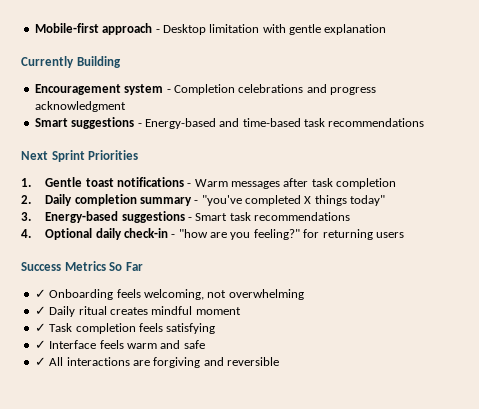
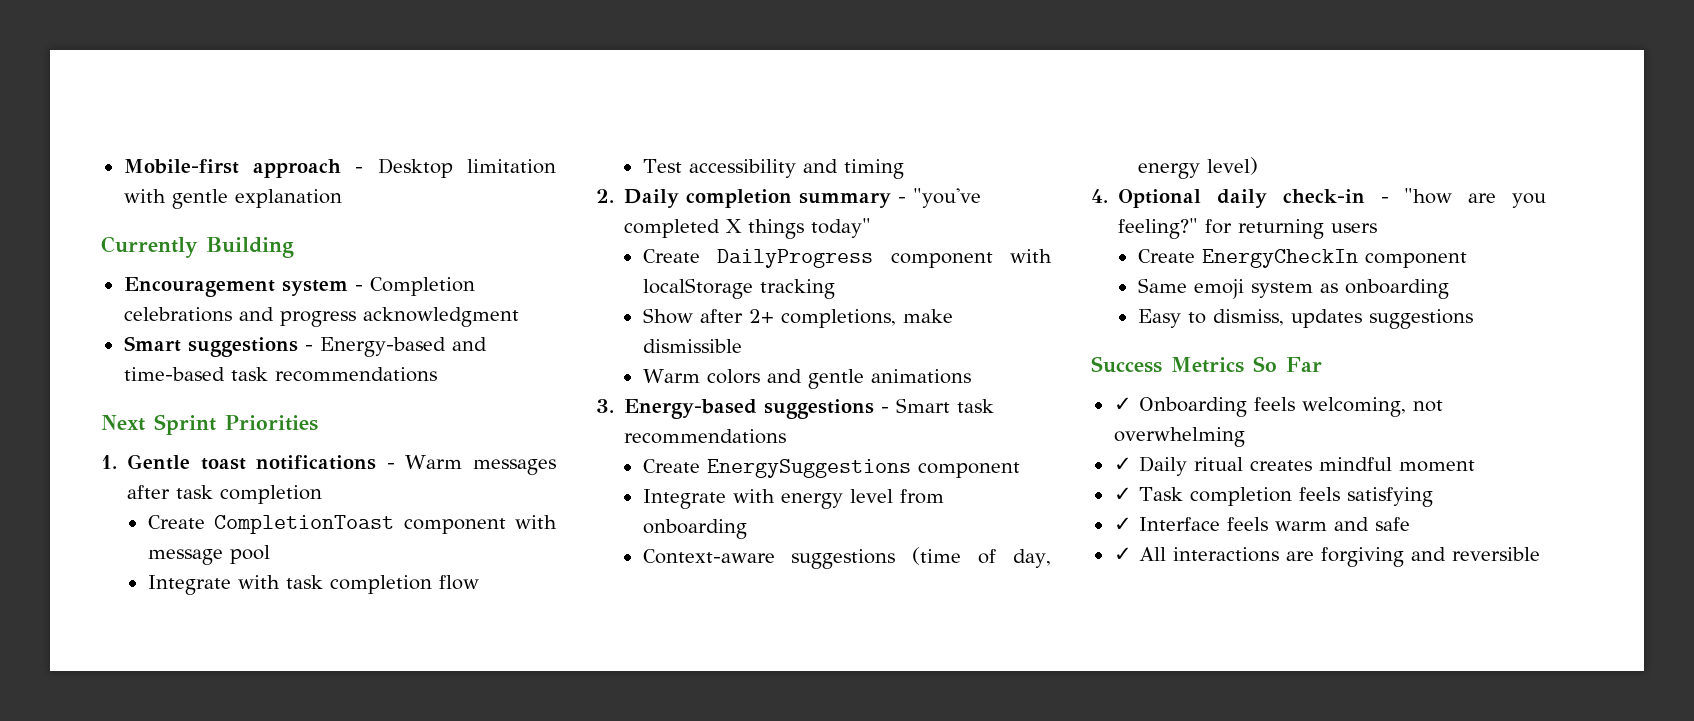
+ Create CompletionToast component with message pool
+ Integrate with task completion flow
+ Test accessibility and timing
+ Create DailyProgress component with localStorage tracking
+ Show after 2+ completions, make dismissible
+ Warm colors and gentle animations
+ Create EnergySuggestions component
+ Integrate with energy level from onboarding
+ Context-aware suggestions (time of day, energy level)
+ Create EnergyCheckIn component
+ Same emoji system as onboarding
+ Easy to dismiss, updates suggestions

